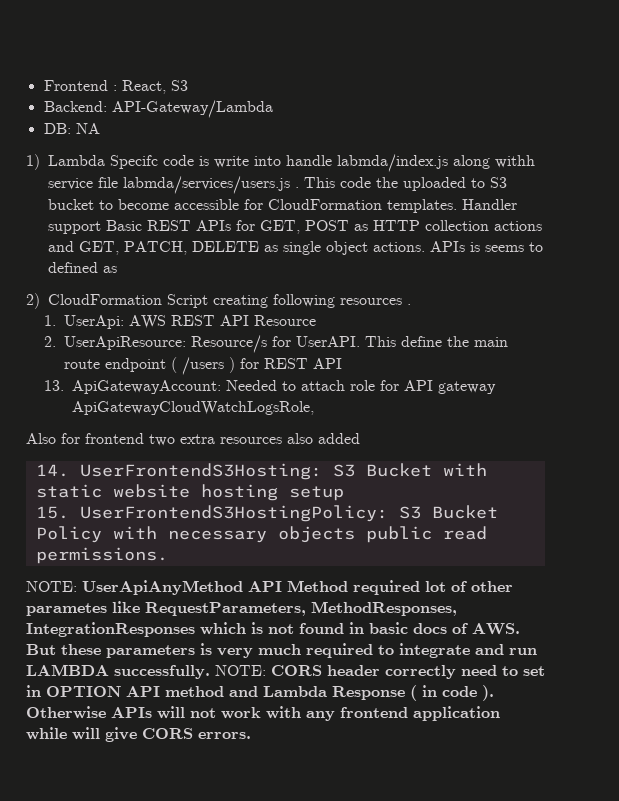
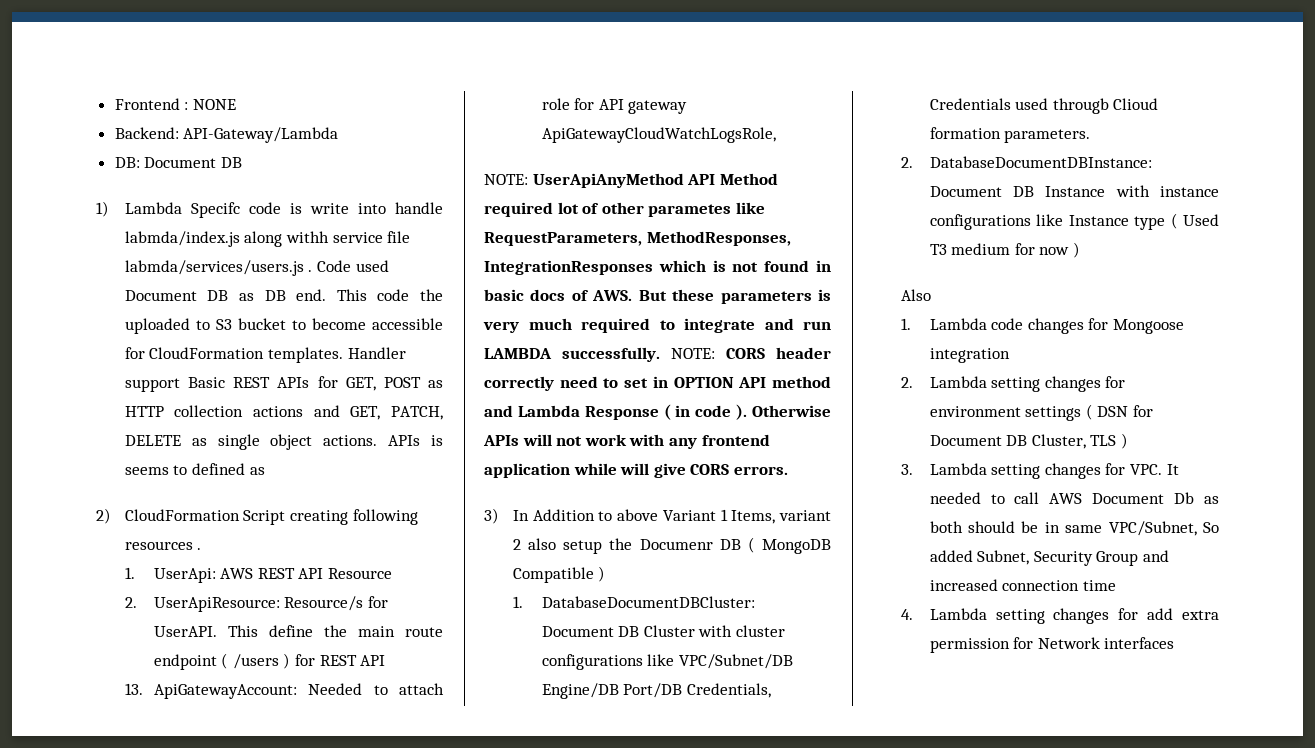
- Frontend : React, S3
+ Frontend : NONE
- DB: NA
+ DB: Document DB
+ Code used Document DB as DB end.
- Also for frontend two extra resources also added
- 14. UserFrontendS3Hosting: S3 Bucket with static website hosting setup
- 15. UserFrontendS3HostingPolicy: S3 Bucket Policy with necessary objects public read permissions.
+ 3) In Addition to above Variant 1 Items, variant 2 also setup the Documenr DB ( MongoDB Compatible )
+ 1. DatabaseDocumentDBCluster: Document DB Cluster with cluster configurations like VPC/Subnet/DB Engine/DB Port/DB Credentials, Credentials used througb Clioud formation parameters.
+ 2. DatabaseDocumentDBInstance: Document DB Instance with instance configurations like Instance type ( Used T3 medium for now )
+ Also
+ 1. Lambda code changes for Mongoose integration
+ 2. Lambda setting changes for environment settings ( DSN for Document DB Cluster, TLS )
+ 3. Lambda setting changes for VPC. It needed to call AWS Document Db as both should be in same VPC/Subnet, So added Subnet, Security Group and increased connection time
+ 4. Lambda setting changes for add extra permission for Network interfaces

